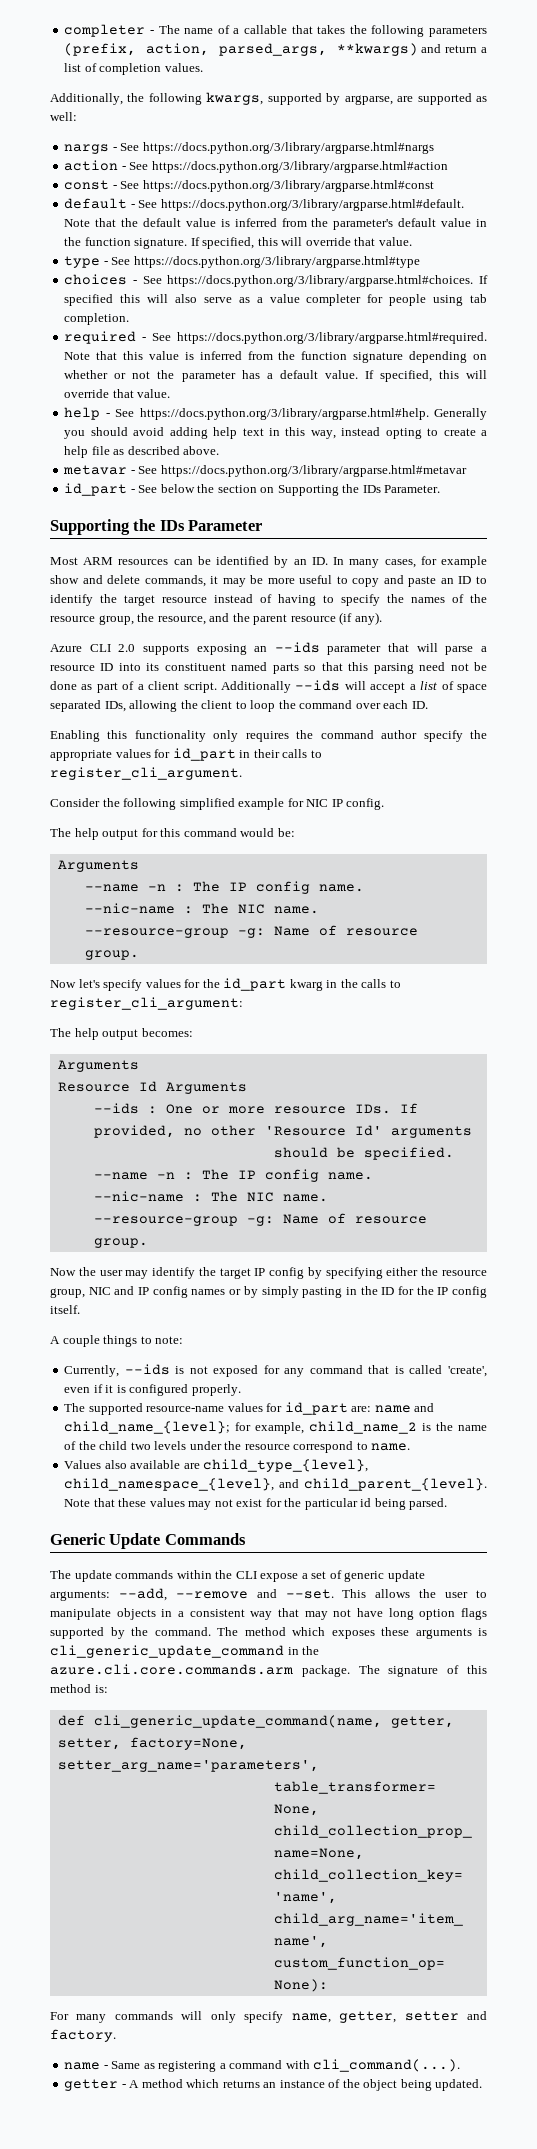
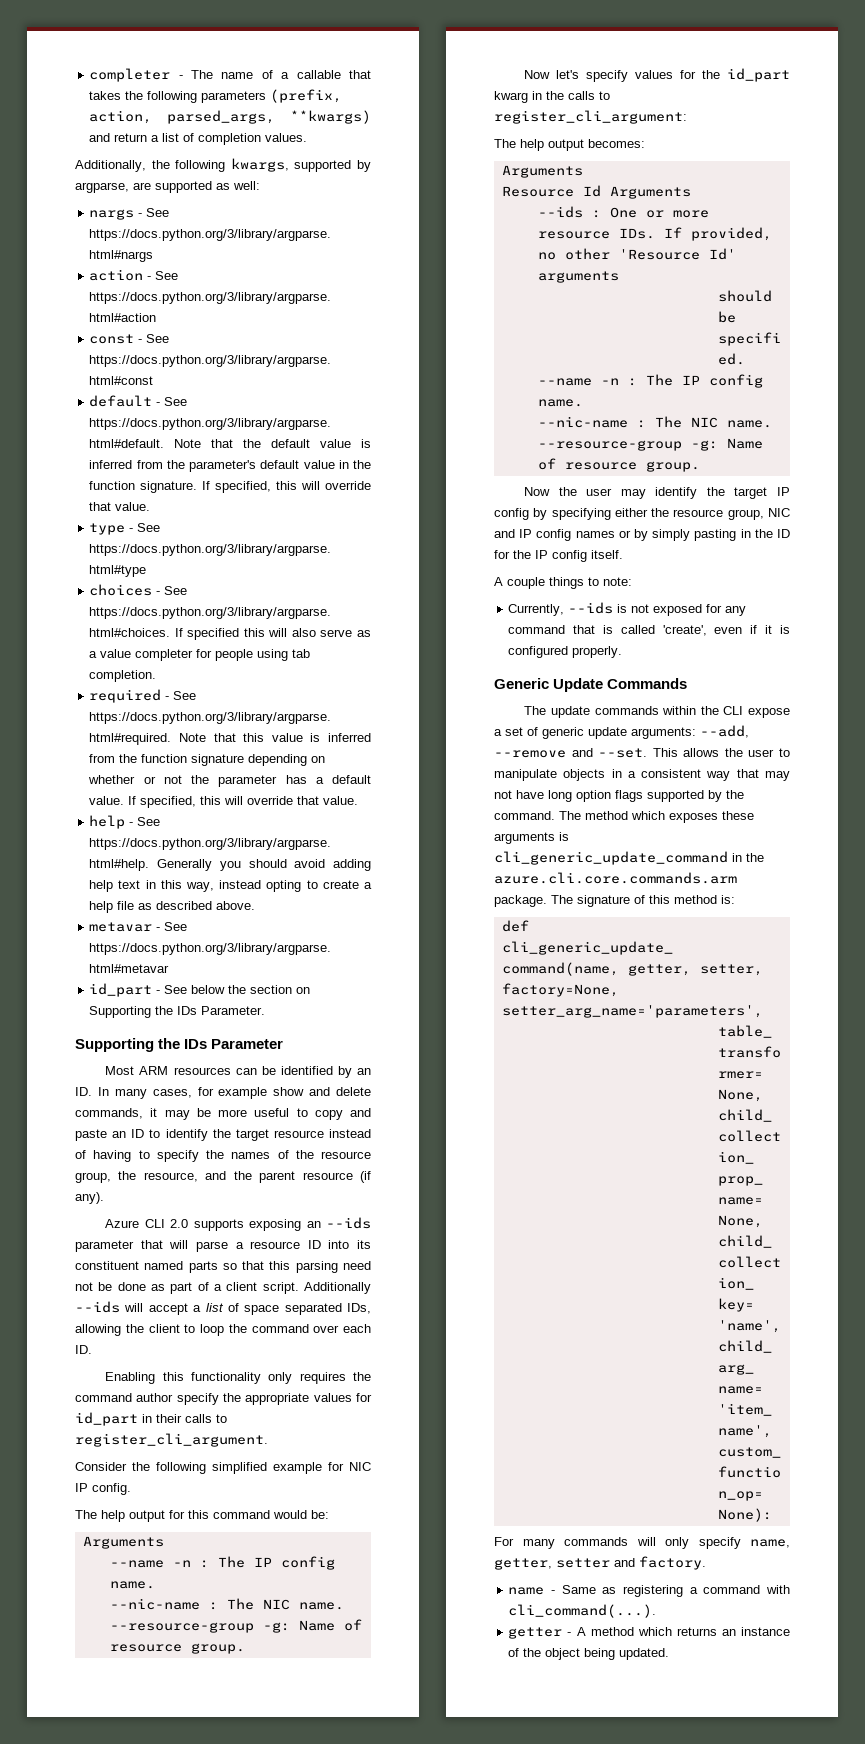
- The supported resource-name values for id_part are: name and child_name_{level}; for example, child_name_2 is the name of the child two levels under the resource correspond to name.
- Values also available are child_type_{level}, child_namespace_{level}, and child_parent_{level}. Note that these values may not exist for the particular id being parsed.

